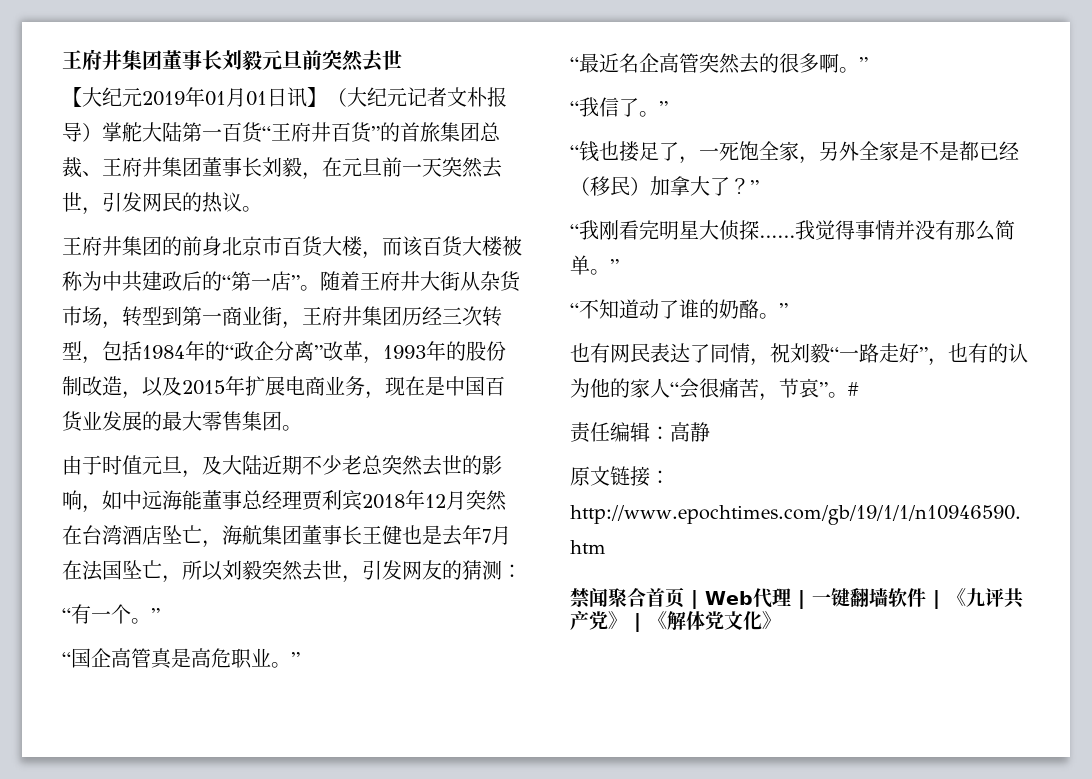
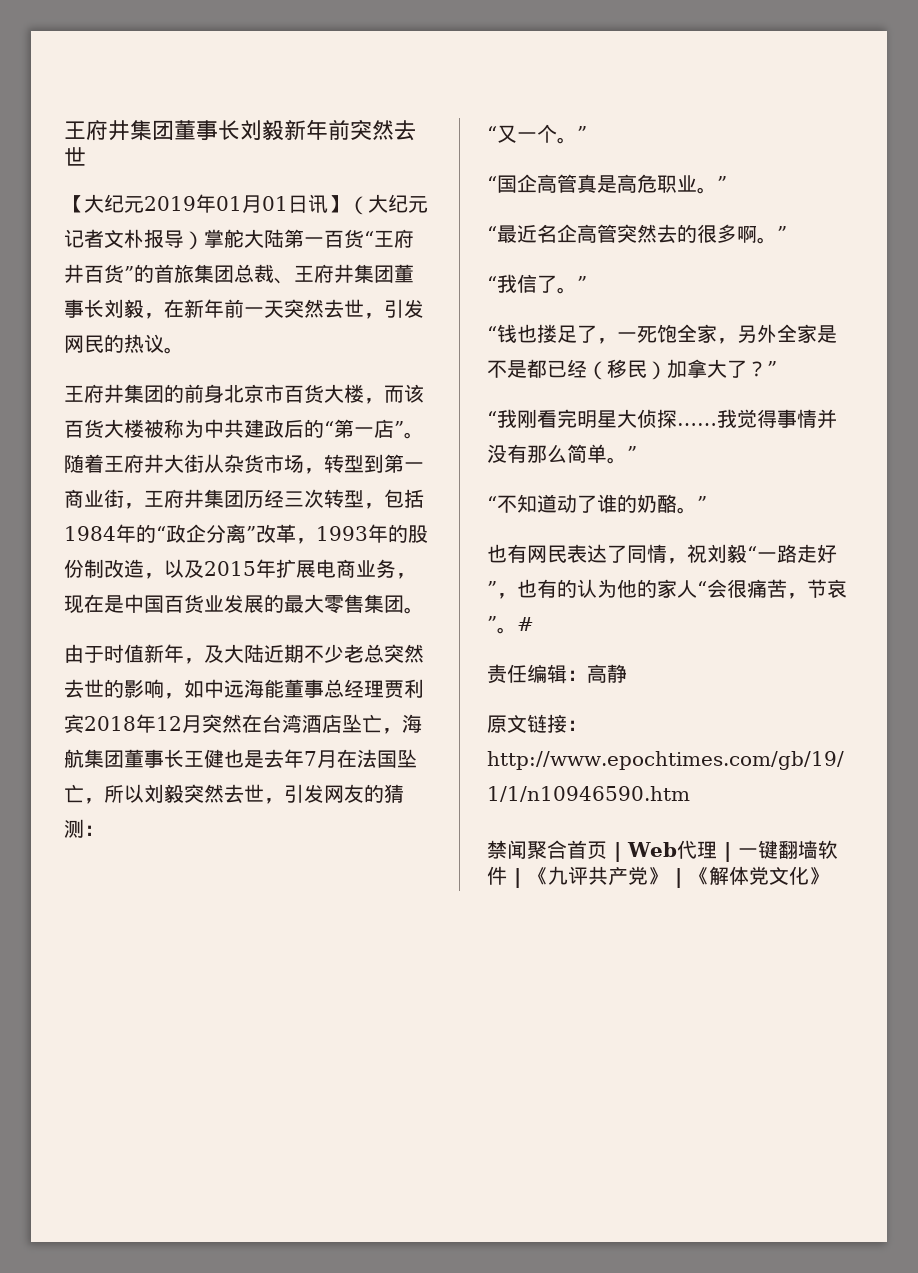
- 王府井集团董事长刘毅元旦前突然去世
+ 王府井集团董事长刘毅新年前突然去世
- 【大纪元2019年01月01日讯】（大纪元记者文朴报导）掌舵大陆第一百货“王府井百货”的首旅集团总裁、王府井集团董事长刘毅，在元旦前一天突然去世，引发网民的热议。
+ 【大纪元2019年01月01日讯】（大纪元记者文朴报导）掌舵大陆第一百货“王府井百货”的首旅集团总裁、王府井集团董事长刘毅，在新年前一天突然去世，引发网民的热议。
- 由于时值元旦，及大陆近期不少老总突然去世的影响，如中远海能董事总经理贾利宾2018年12月突然在台湾酒店坠亡，海航集团董事长王健也是去年7月在法国坠亡，所以刘毅突然去世，引发网友的猜测：
+ 由于时值新年，及大陆近期不少老总突然去世的影响，如中远海能董事总经理贾利宾2018年12月突然在台湾酒店坠亡，海航集团董事长王健也是去年7月在法国坠亡，所以刘毅突然去世，引发网友的猜测：
- “有一个。”
+ “又一个。”

